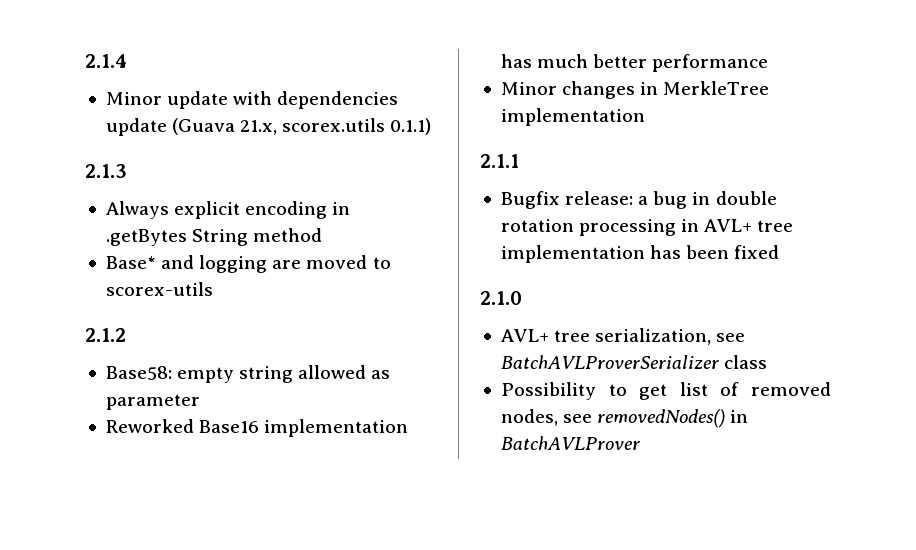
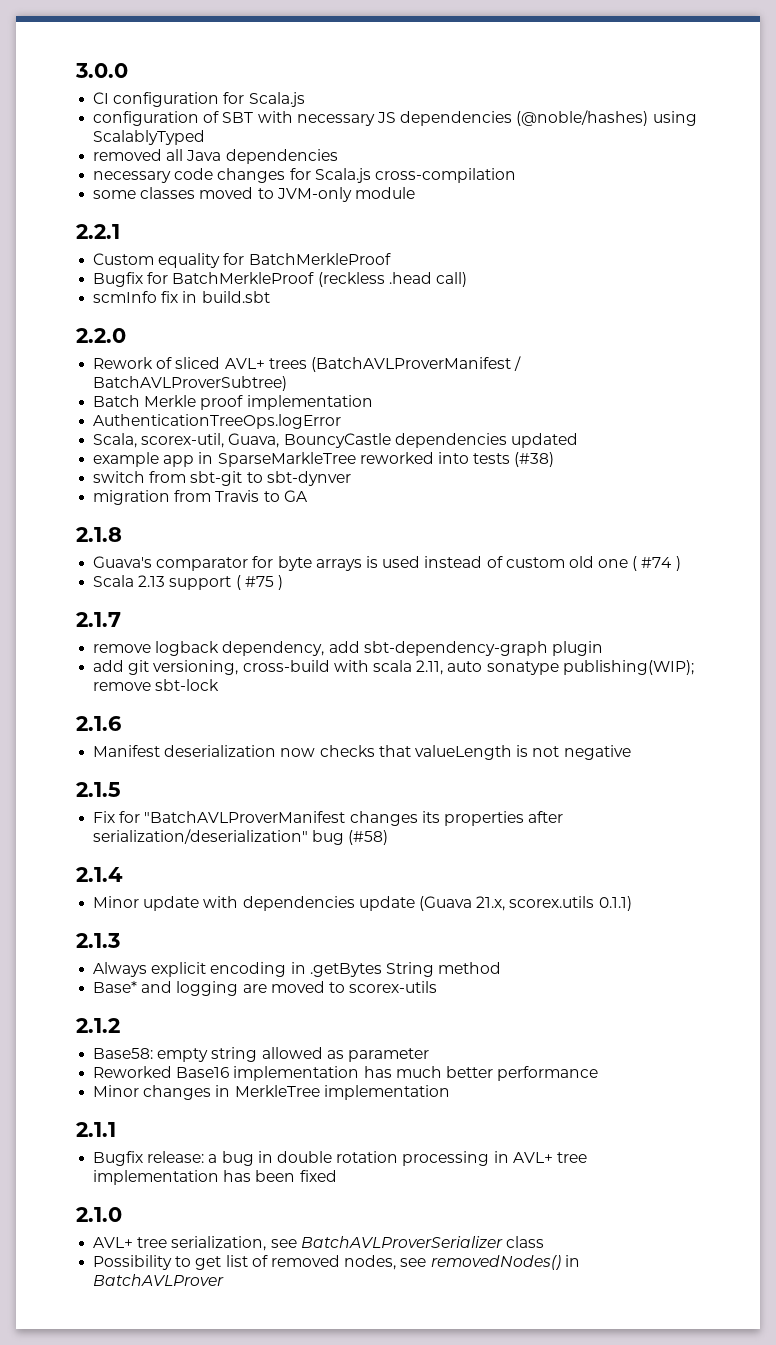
+ 3.0.0
+ CI configuration for Scala.js
+ configuration of SBT with necessary JS dependencies (@noble/hashes) using ScalablyTyped
+ removed all Java dependencies
+ necessary code changes for Scala.js cross-compilation
+ some classes moved to JVM-only module
+ 2.2.1
+ Custom equality for BatchMerkleProof
+ Bugfix for BatchMerkleProof (reckless .head call)
+ scmInfo fix in build.sbt
+ 2.2.0
+ Rework of sliced AVL+ trees (BatchAVLProverManifest / BatchAVLProverSubtree)
+ Batch Merkle proof implementation
+ AuthenticationTreeOps.logError
+ Scala, scorex-util, Guava, BouncyCastle dependencies updated
+ example app in SparseMarkleTree reworked into tests (#38)
+ switch from sbt-git to sbt-dynver
+ migration from Travis to GA
+ 2.1.8
+ Guava's comparator for byte arrays is used instead of custom old one ( #74 )
+ Scala 2.13 support ( #75 )
+ 2.1.7
+ remove logback dependency, add sbt-dependency-graph plugin
+ add git versioning, cross-build with scala 2.11, auto sonatype publishing(WIP); remove sbt-lock
+ 2.1.6
+ Manifest deserialization now checks that valueLength is not negative
+ 2.1.5
+ Fix for "BatchAVLProverManifest changes its properties after serialization/deserialization" bug (#58)

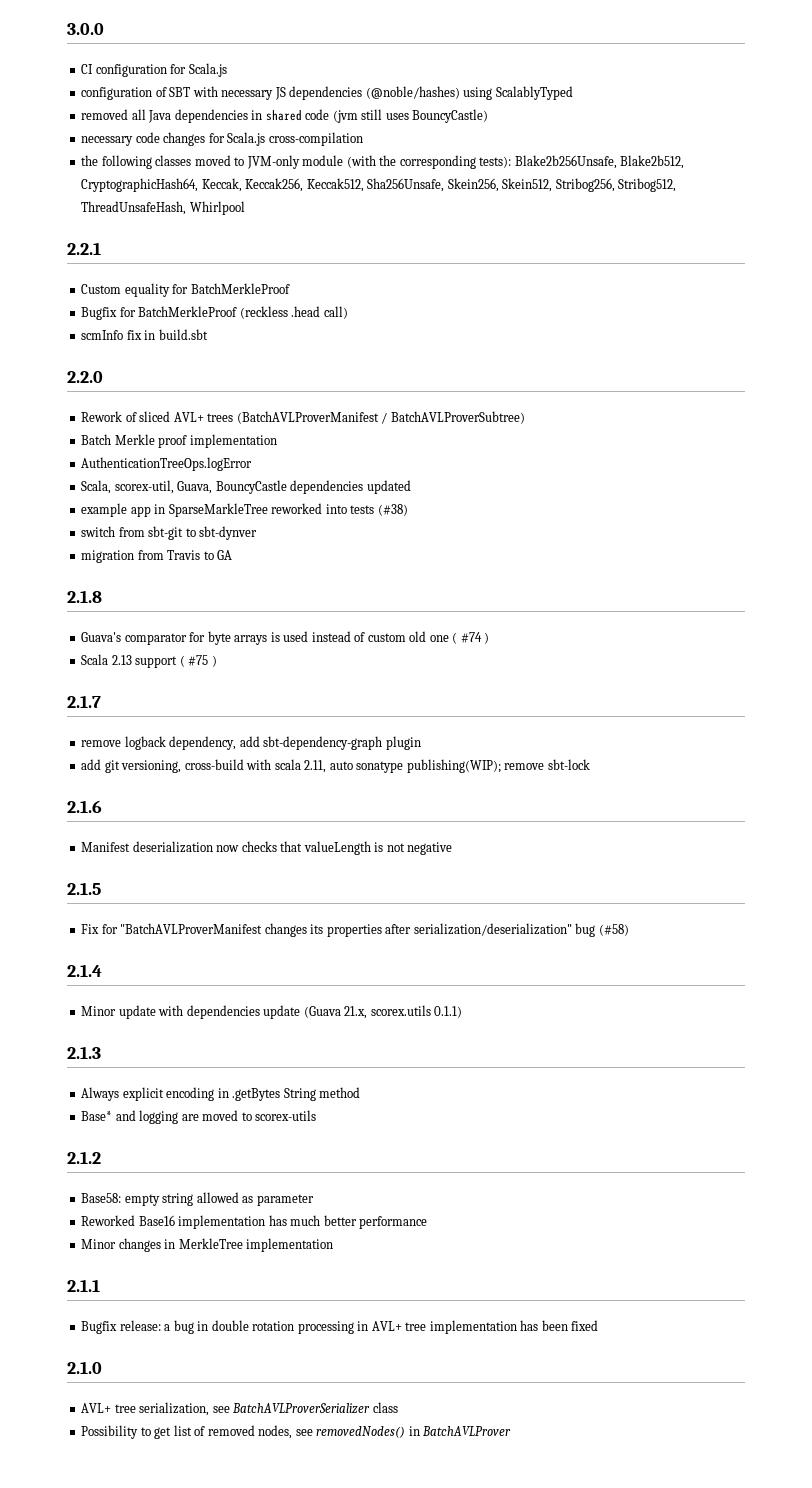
- removed all Java dependencies
+ removed all Java dependencies in shared code (jvm still uses BouncyCastle)
- some classes moved to JVM-only module
+ the following classes moved to JVM-only module (with the corresponding tests): Blake2b256Unsafe, Blake2b512, CryptographicHash64, Keccak, Keccak256, Keccak512, Sha256Unsafe, Skein256, Skein512, Stribog256, Stribog512, ThreadUnsafeHash, Whirlpool

